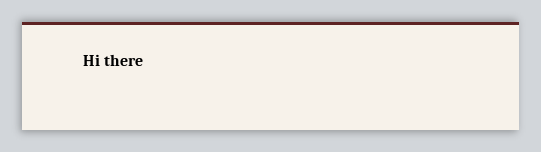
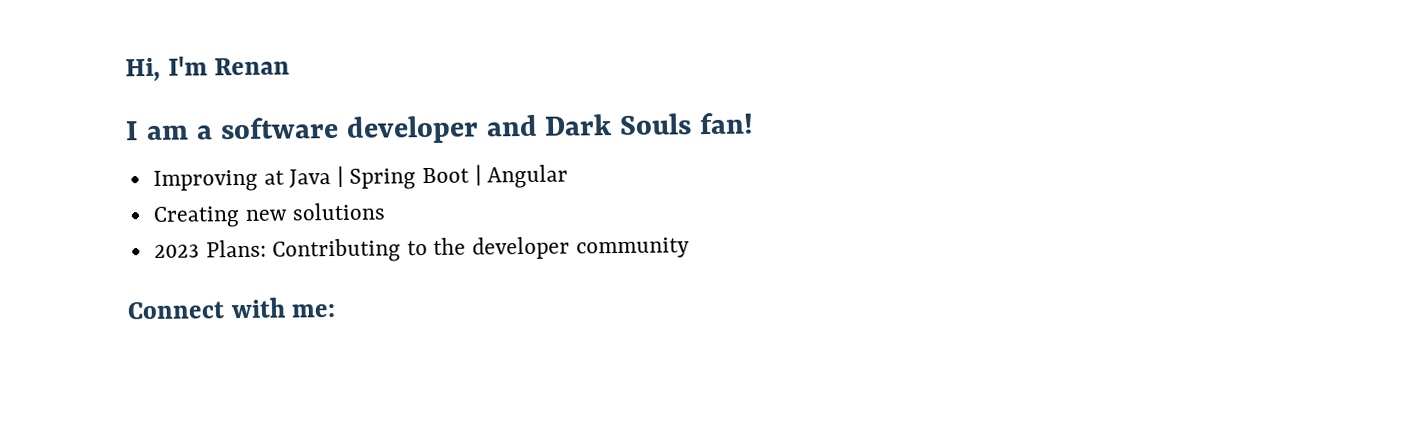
- Hi there
+ Hi, I'm Renan
+ I am a software developer and Dark Souls fan!
+ Improving at Java | Spring Boot | Angular
+ Creating new solutions
+ 2023 Plans: Contributing to the developer community
+ Connect with me:

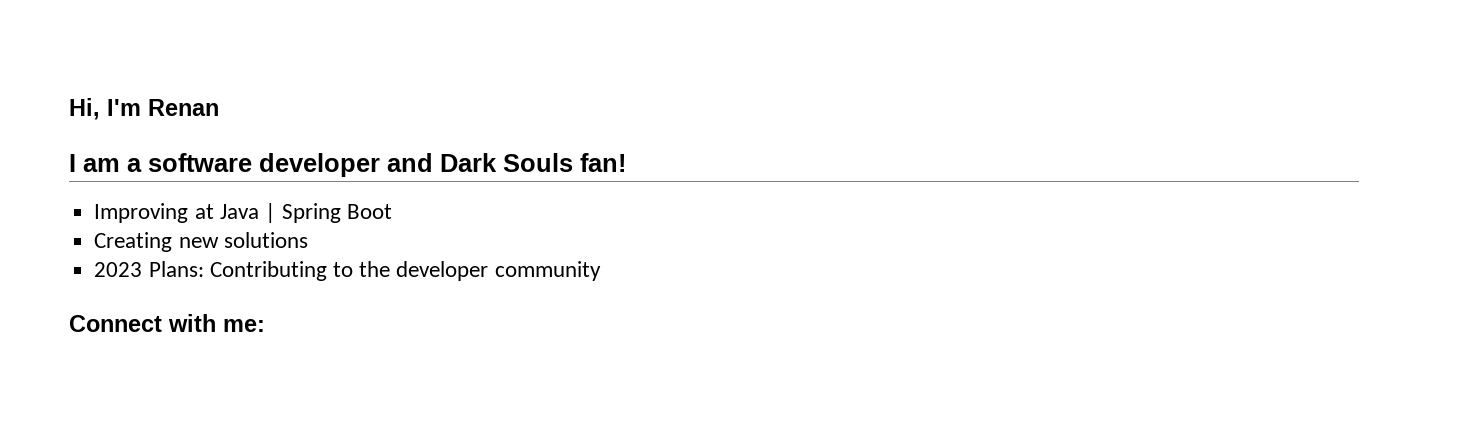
- Improving at Java | Spring Boot | Angular
+ Improving at Java | Spring Boot

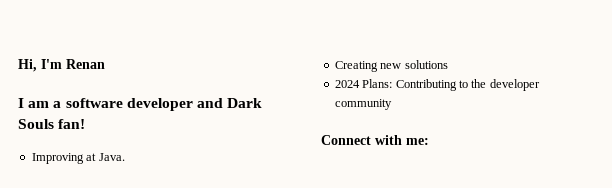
- Improving at Java | Spring Boot
+ Improving at Java.
- 2023 Plans: Contributing to the developer community
+ 2024 Plans: Contributing to the developer community

